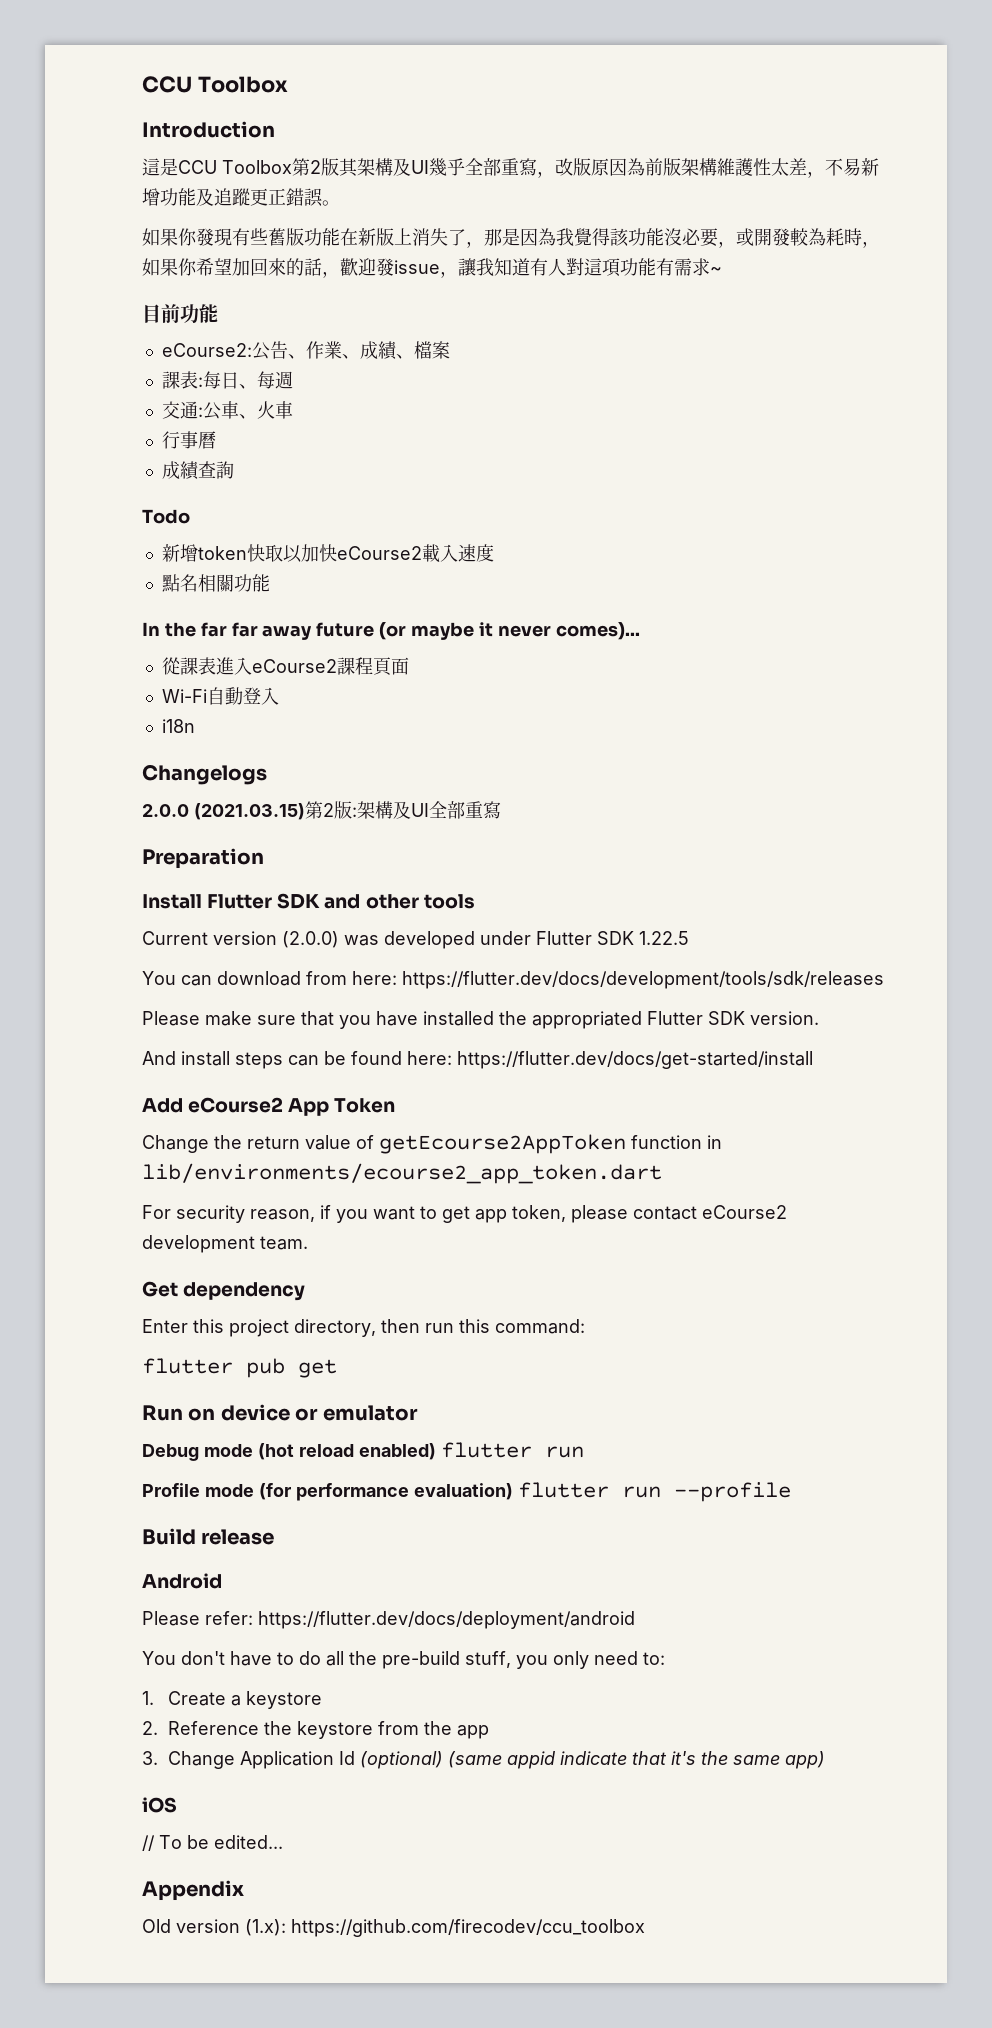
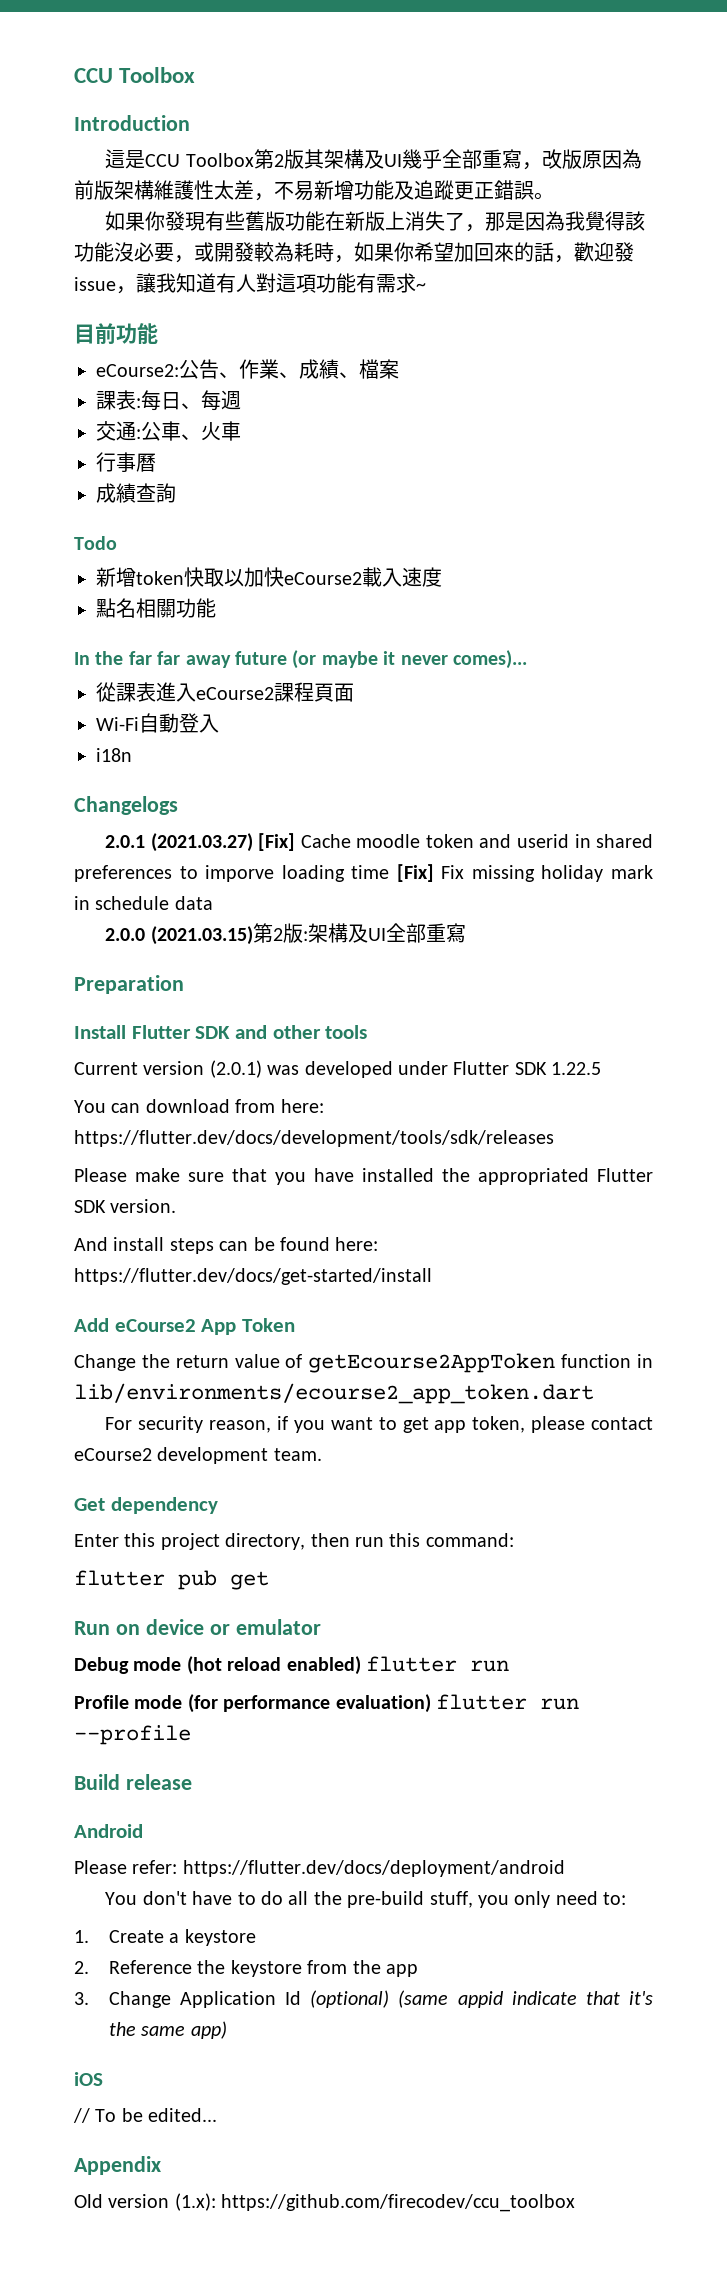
+ 2.0.1 (2021.03.27) [Fix] Cache moodle token and userid in shared preferences to imporve loading time [Fix] Fix missing holiday mark in schedule data
- Current version (2.0.0) was developed under Flutter SDK 1.22.5
+ Current version (2.0.1) was developed under Flutter SDK 1.22.5

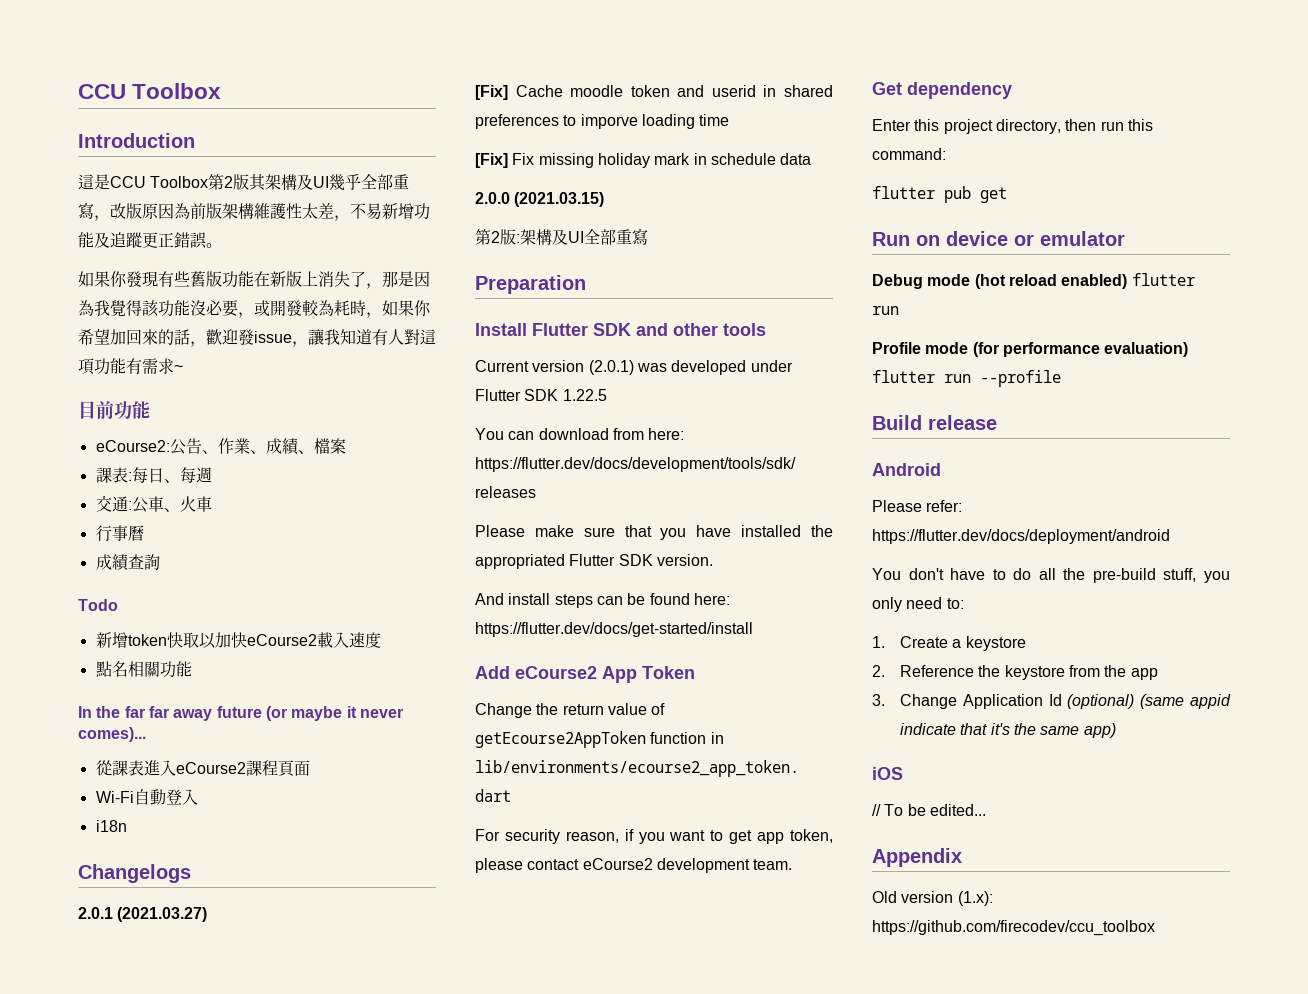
- 2.0.1 (2021.03.27) [Fix] Cache moodle token and userid in shared preferences to imporve loading time [Fix] Fix missing holiday mark in schedule data
+ 2.0.1 (2021.03.27)
+ [Fix] Cache moodle token and userid in shared preferences to imporve loading time
+ [Fix] Fix missing holiday mark in schedule data
- 2.0.0 (2021.03.15)第2版:架構及UI全部重寫
+ 2.0.0 (2021.03.15)
+ 第2版:架構及UI全部重寫

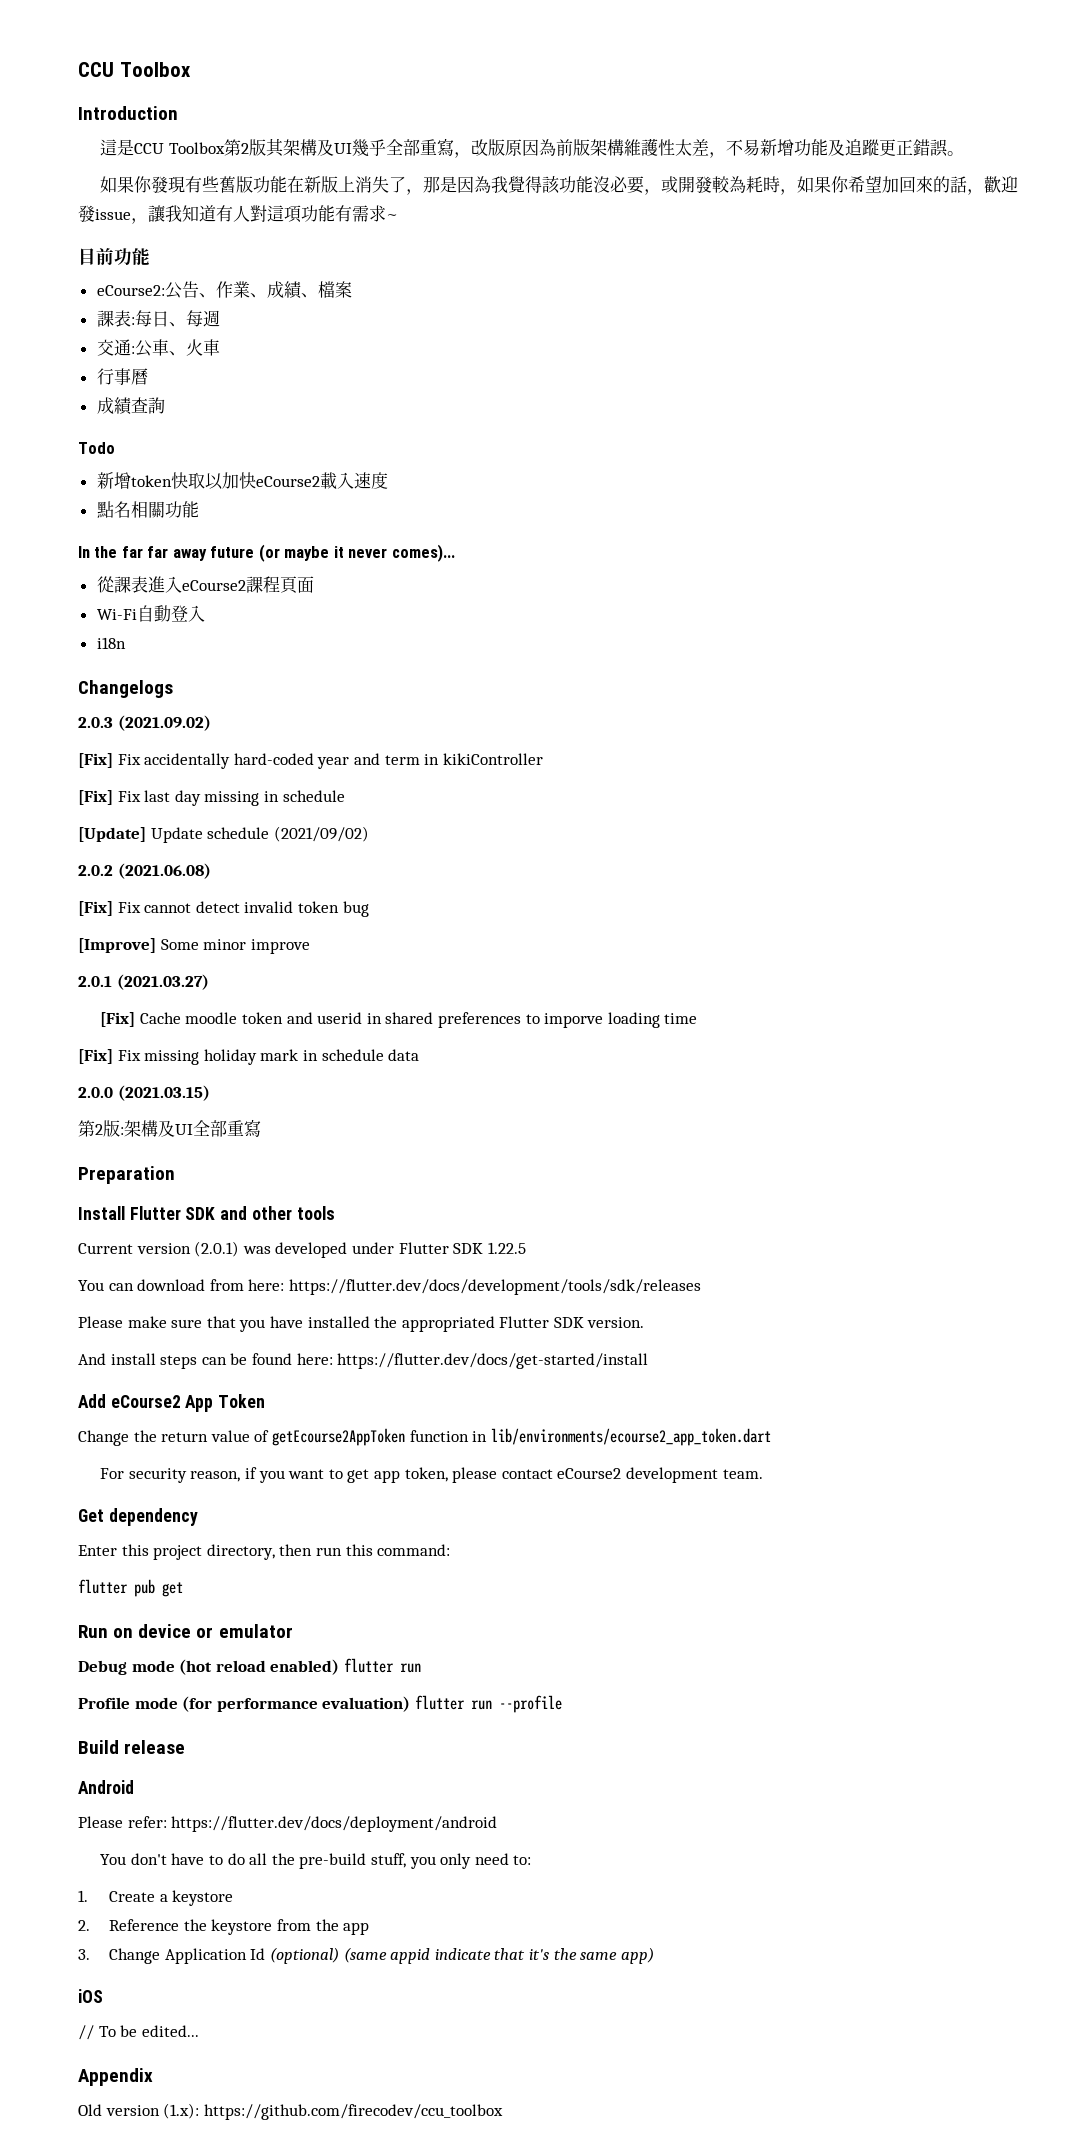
+ 2.0.3 (2021.09.02)
+ [Fix] Fix accidentally hard-coded year and term in kikiController
+ [Fix] Fix last day missing in schedule
+ [Update] Update schedule (2021/09/02)
+ 2.0.2 (2021.06.08)
+ [Fix] Fix cannot detect invalid token bug
+ [Improve] Some minor improve

